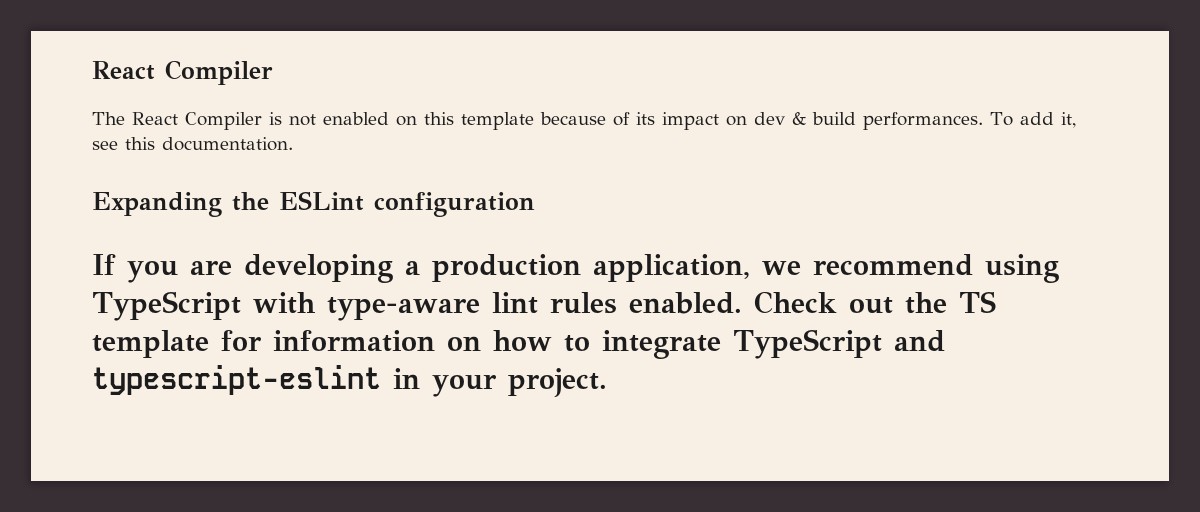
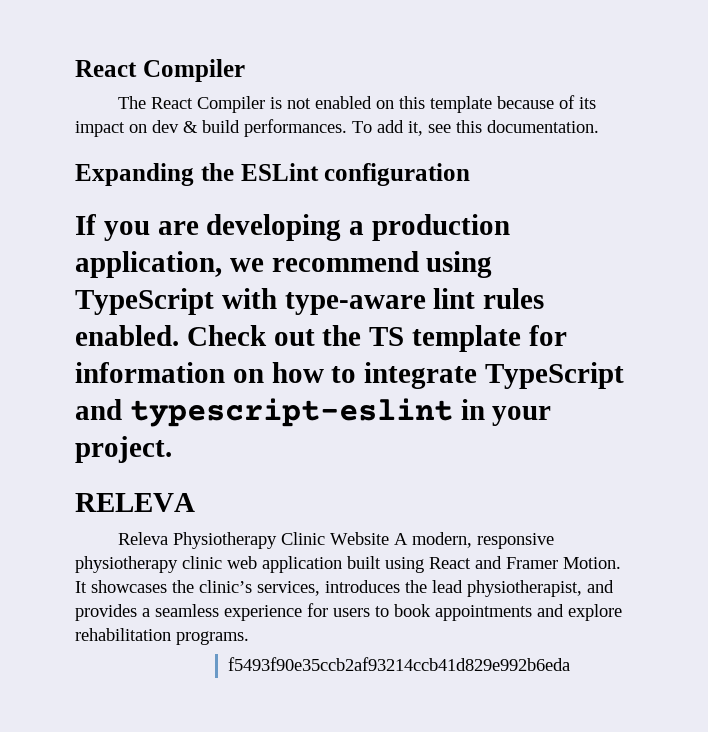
+ RELEVA
+ Releva Physiotherapy Clinic Website A modern, responsive physiotherapy clinic web application built using React and Framer Motion. It showcases the clinic’s services, introduces the lead physiotherapist, and provides a seamless experience for users to book appointments and explore rehabilitation programs.
+ f5493f90e35ccb2af93214ccb41d829e992b6eda

